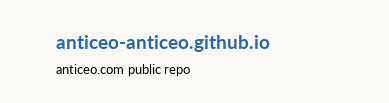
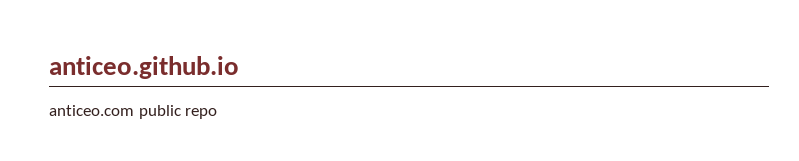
- anticeo-anticeo.github.io
+ anticeo.github.io

